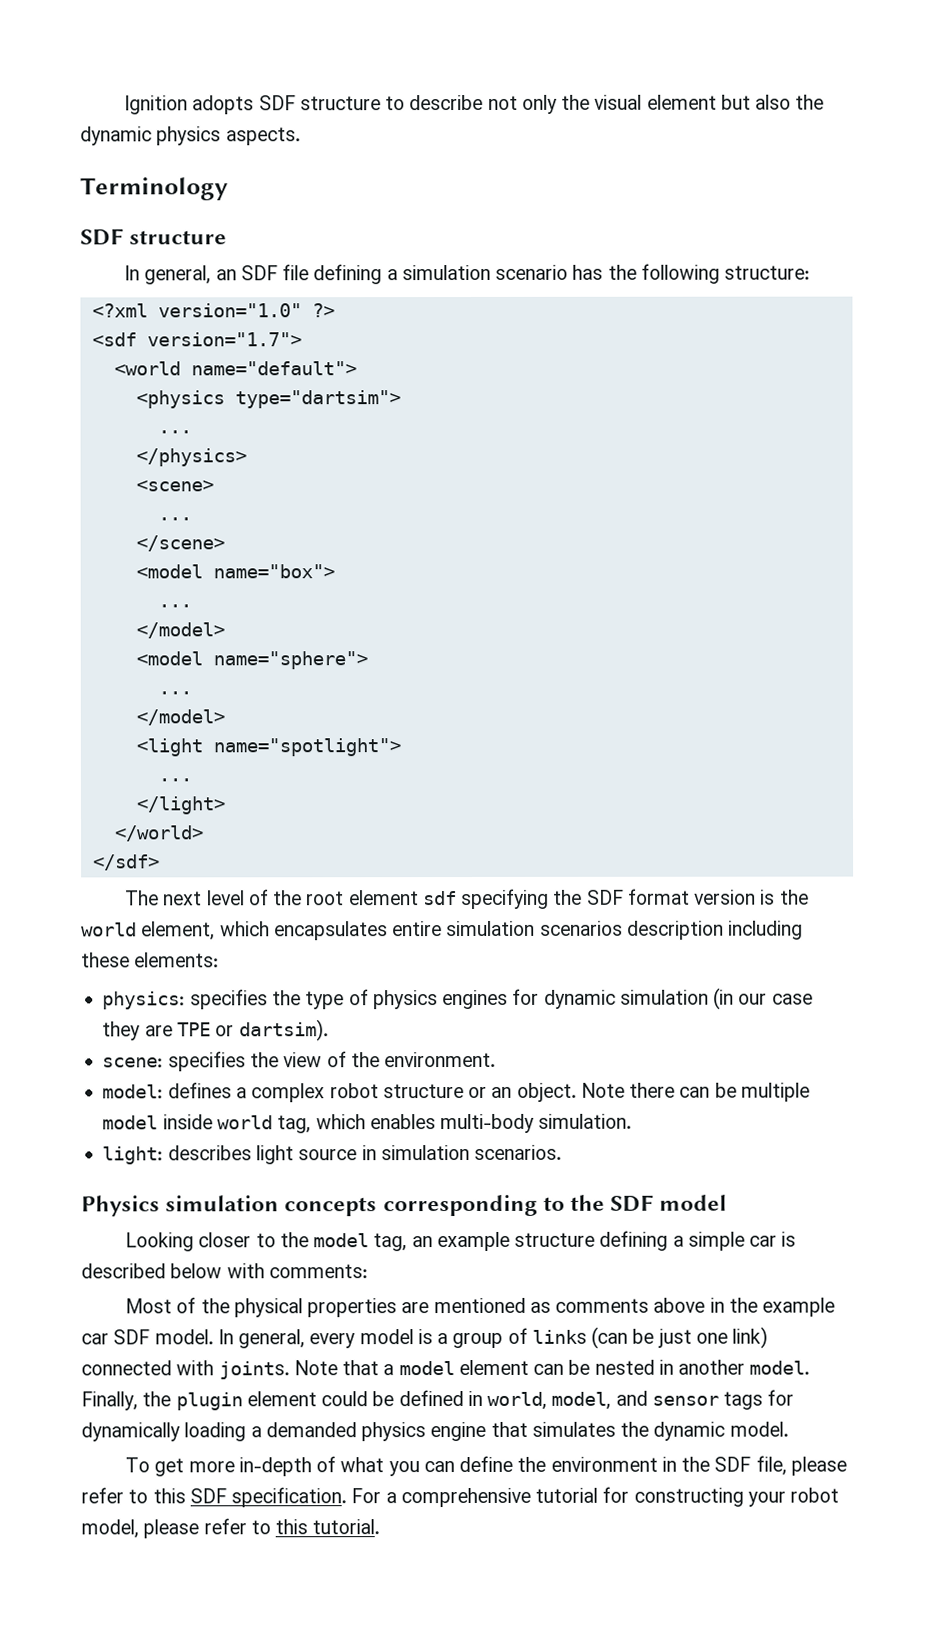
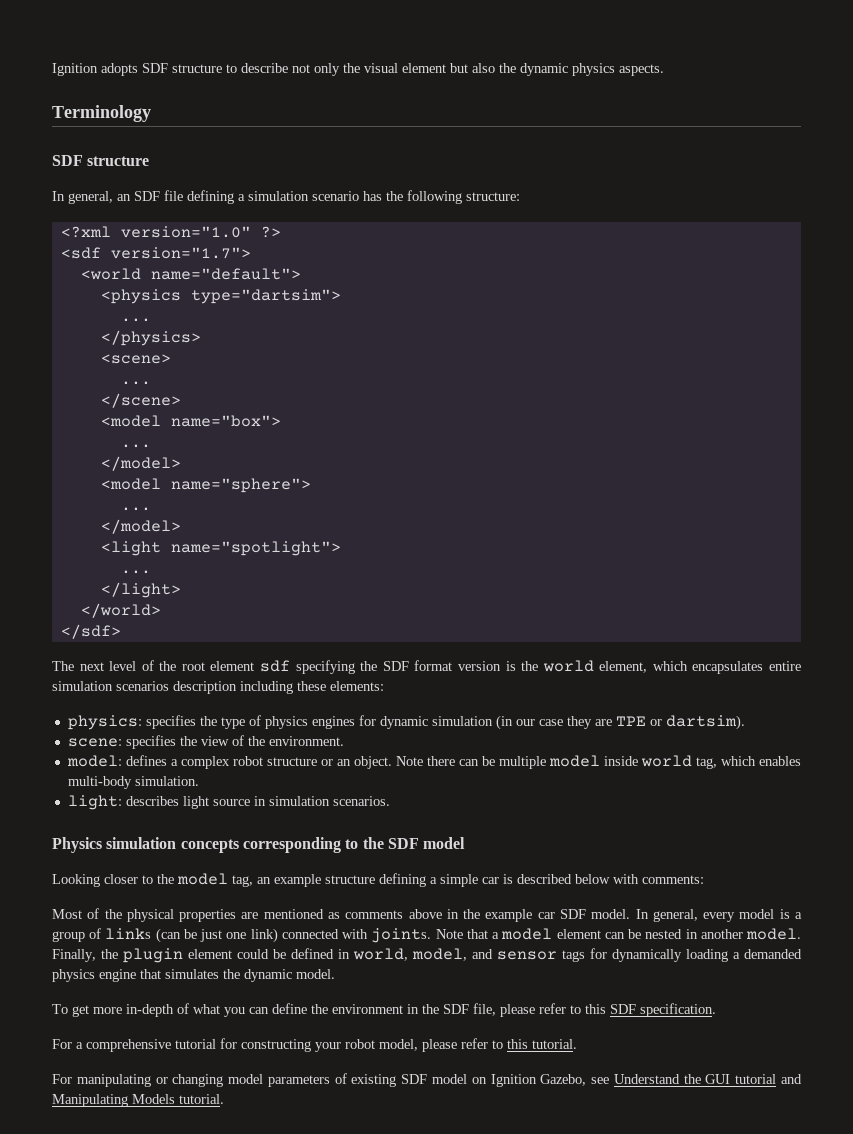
- To get more in-depth of what you can define the environment in the SDF file, please refer to this SDF specification. For a comprehensive tutorial for constructing your robot model, please refer to this tutorial.
+ To get more in-depth of what you can define the environment in the SDF file, please refer to this SDF specification.
+ For a comprehensive tutorial for constructing your robot model, please refer to this tutorial.
+ For manipulating or changing model parameters of existing SDF model on Ignition Gazebo, see Understand the GUI tutorial and Manipulating Models tutorial.

